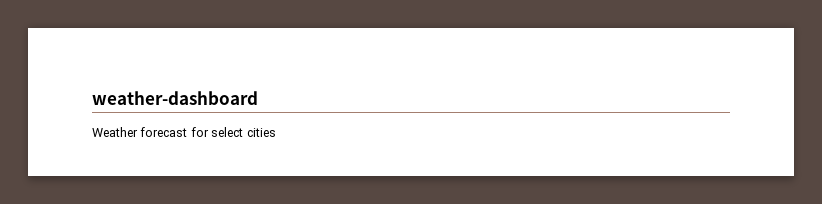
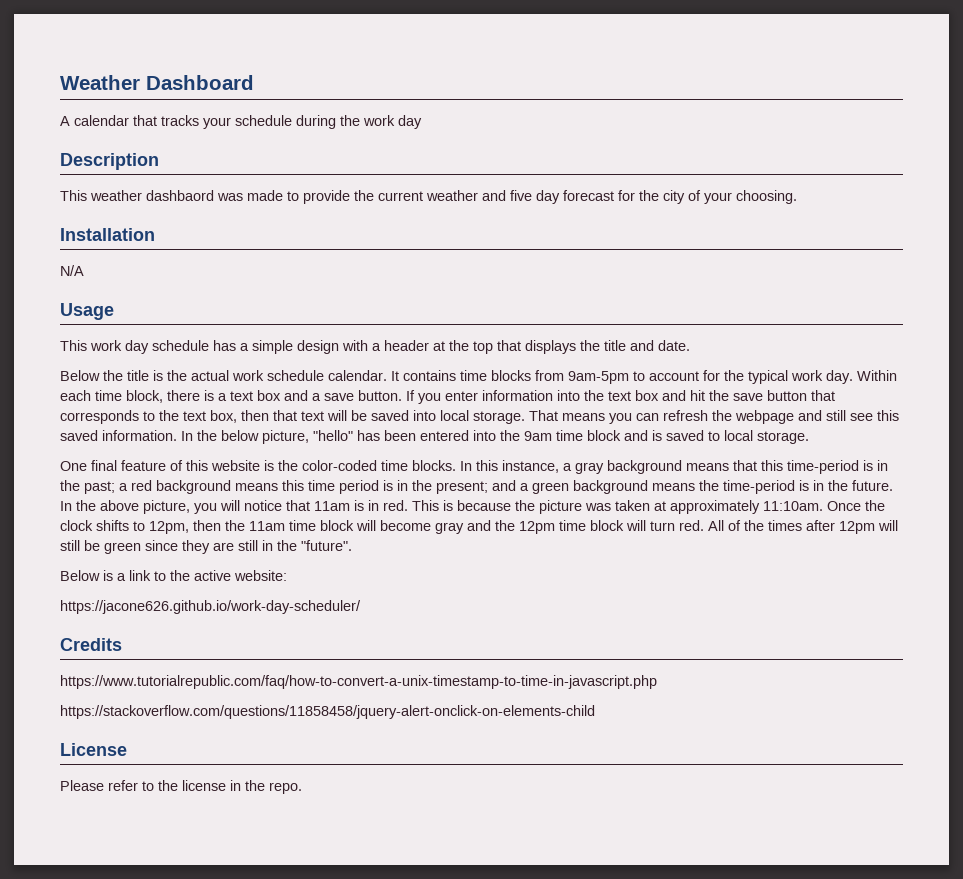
- weather-dashboard
- Weather forecast for select cities
+ Weather Dashboard
+ A calendar that tracks your schedule during the work day
+ Description
+ This weather dashbaord was made to provide the current weather and five day forecast for the city of your choosing.
+ Installation
+ N/A
+ Usage
+ This work day schedule has a simple design with a header at the top that displays the title and date.
+ Below the title is the actual work schedule calendar. It contains time blocks from 9am-5pm to account for the typical work day. Within each time block, there is a text box and a save button. If you enter information into the text box and hit the save button that corresponds to the text box, then that text will be saved into local storage. That means you can refresh the webpage and still see this saved information. In the below picture, "hello" has been entered into the 9am time block and is saved to local storage.
+ One final feature of this website is the color-coded time blocks. In this instance, a gray background means that this time-period is in the past; a red background means this time period is in the present; and a green background means the time-period is in the future. In the above picture, you will notice that 11am is in red. This is because the picture was taken at approximately 11:10am. Once the clock shifts to 12pm, then the 11am time block will become gray and the 12pm time block will turn red. All of the times after 12pm will still be green since they are still in the "future".
+ Below is a link to the active website:
+ https://jacone626.github.io/work-day-scheduler/
+ Credits
+ https://www.tutorialrepublic.com/faq/how-to-convert-a-unix-timestamp-to-time-in-javascript.php
+ https://stackoverflow.com/questions/11858458/jquery-alert-onclick-on-elements-child
+ License
+ Please refer to the license in the repo.

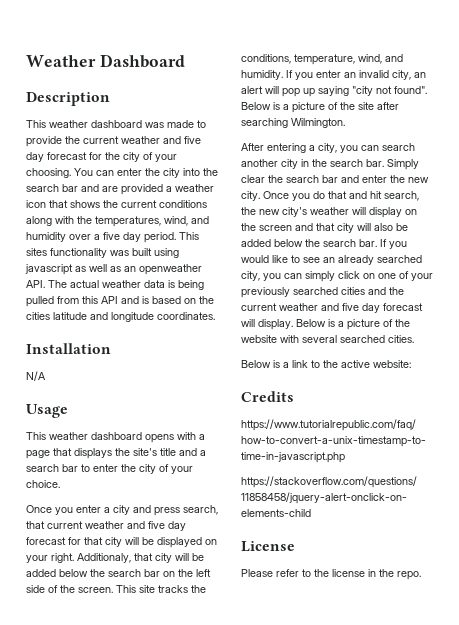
- A calendar that tracks your schedule during the work day
- This weather dashbaord was made to provide the current weather and five day forecast for the city of your choosing.
+ This weather dashboard was made to provide the current weather and five day forecast for the city of your choosing. You can enter the city into the search bar and are provided a weather icon that shows the current conditions along with the temperatures, wind, and humidity over a five day period. This sites functionality was built using javascript as well as an openweather API. The actual weather data is being pulled from this API and is based on the cities latitude and longitude coordinates.
  Installation
  N/A
  Usage
- This work day schedule has a simple design with a header at the top that displays the title and date.
- Below the title is the actual work schedule calendar. It contains time blocks from 9am-5pm to account for the typical work day. Within each time block, there is a text box and a save button. If you enter information into the text box and hit the save button that corresponds to the text box, then that text will be saved into local storage. That means you can refresh the webpage and still see this saved information. In the below picture, "hello" has been entered into the 9am time block and is saved to local storage.
- One final feature of this website is the color-coded time blocks. In this instance, a gray background means that this time-period is in the past; a red background means this time period is in the present; and a green background means the time-period is in the future. In the above picture, you will notice that 11am is in red. This is because the picture was taken at approximately 11:10am. Once the clock shifts to 12pm, then the 11am time block will become gray and the 12pm time block will turn red. All of the times after 12pm will still be green since they are still in the "future".
+ This weather dashboard opens with a page that displays the site's title and a search bar to enter the city of your choice.
+ Once you enter a city and press search, that current weather and five day forecast for that city will be displayed on your right. Additionaly, that city will be added below the search bar on the left side of the screen. This site tracks the conditions, temperature, wind, and humidity. If you enter an invalid city, an alert will pop up saying "city not found". Below is a picture of the site after searching Wilmington.
+ After entering a city, you can search another city in the search bar. Simply clear the search bar and enter the new city. Once you do that and hit search, the new city's weather will display on the screen and that city will also be added below the search bar. If you would like to see an already searched city, you can simply click on one of your previously searched cities and the current weather and five day forecast will display. Below is a picture of the website with several searched cities.
- https://jacone626.github.io/work-day-scheduler/

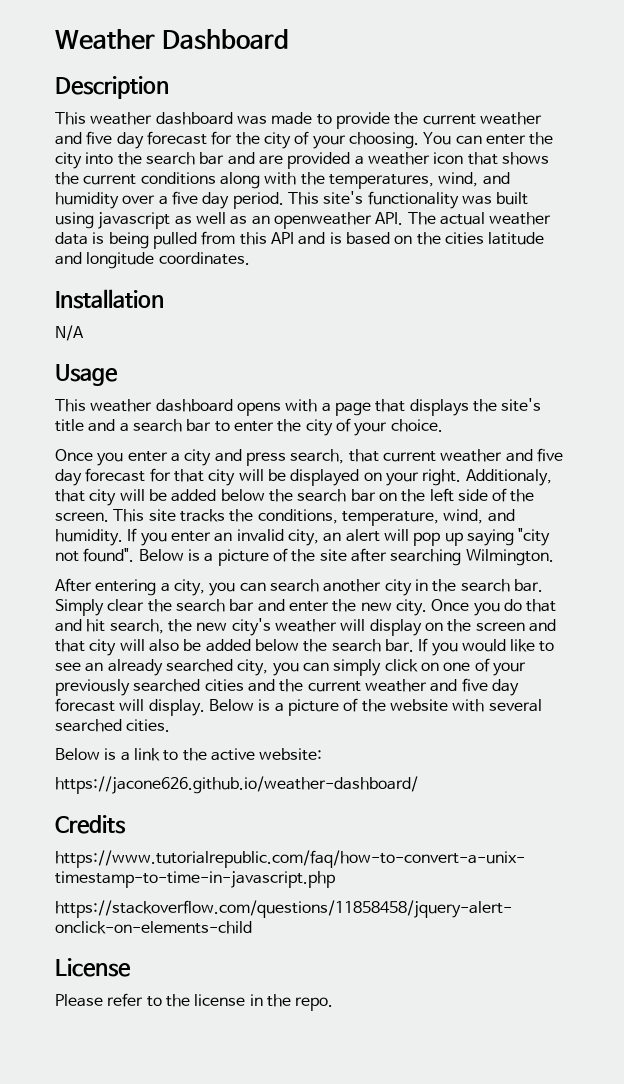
- This sites functionality was built using javascript as well as an openweather API. The actual weather data is being pulled from this API and is based on the cities latitude and longitude coordinates.
+ This site's functionality was built using javascript as well as an openweather API. The actual weather data is being pulled from this API and is based on the cities latitude and longitude coordinates.
+ https://jacone626.github.io/weather-dashboard/

